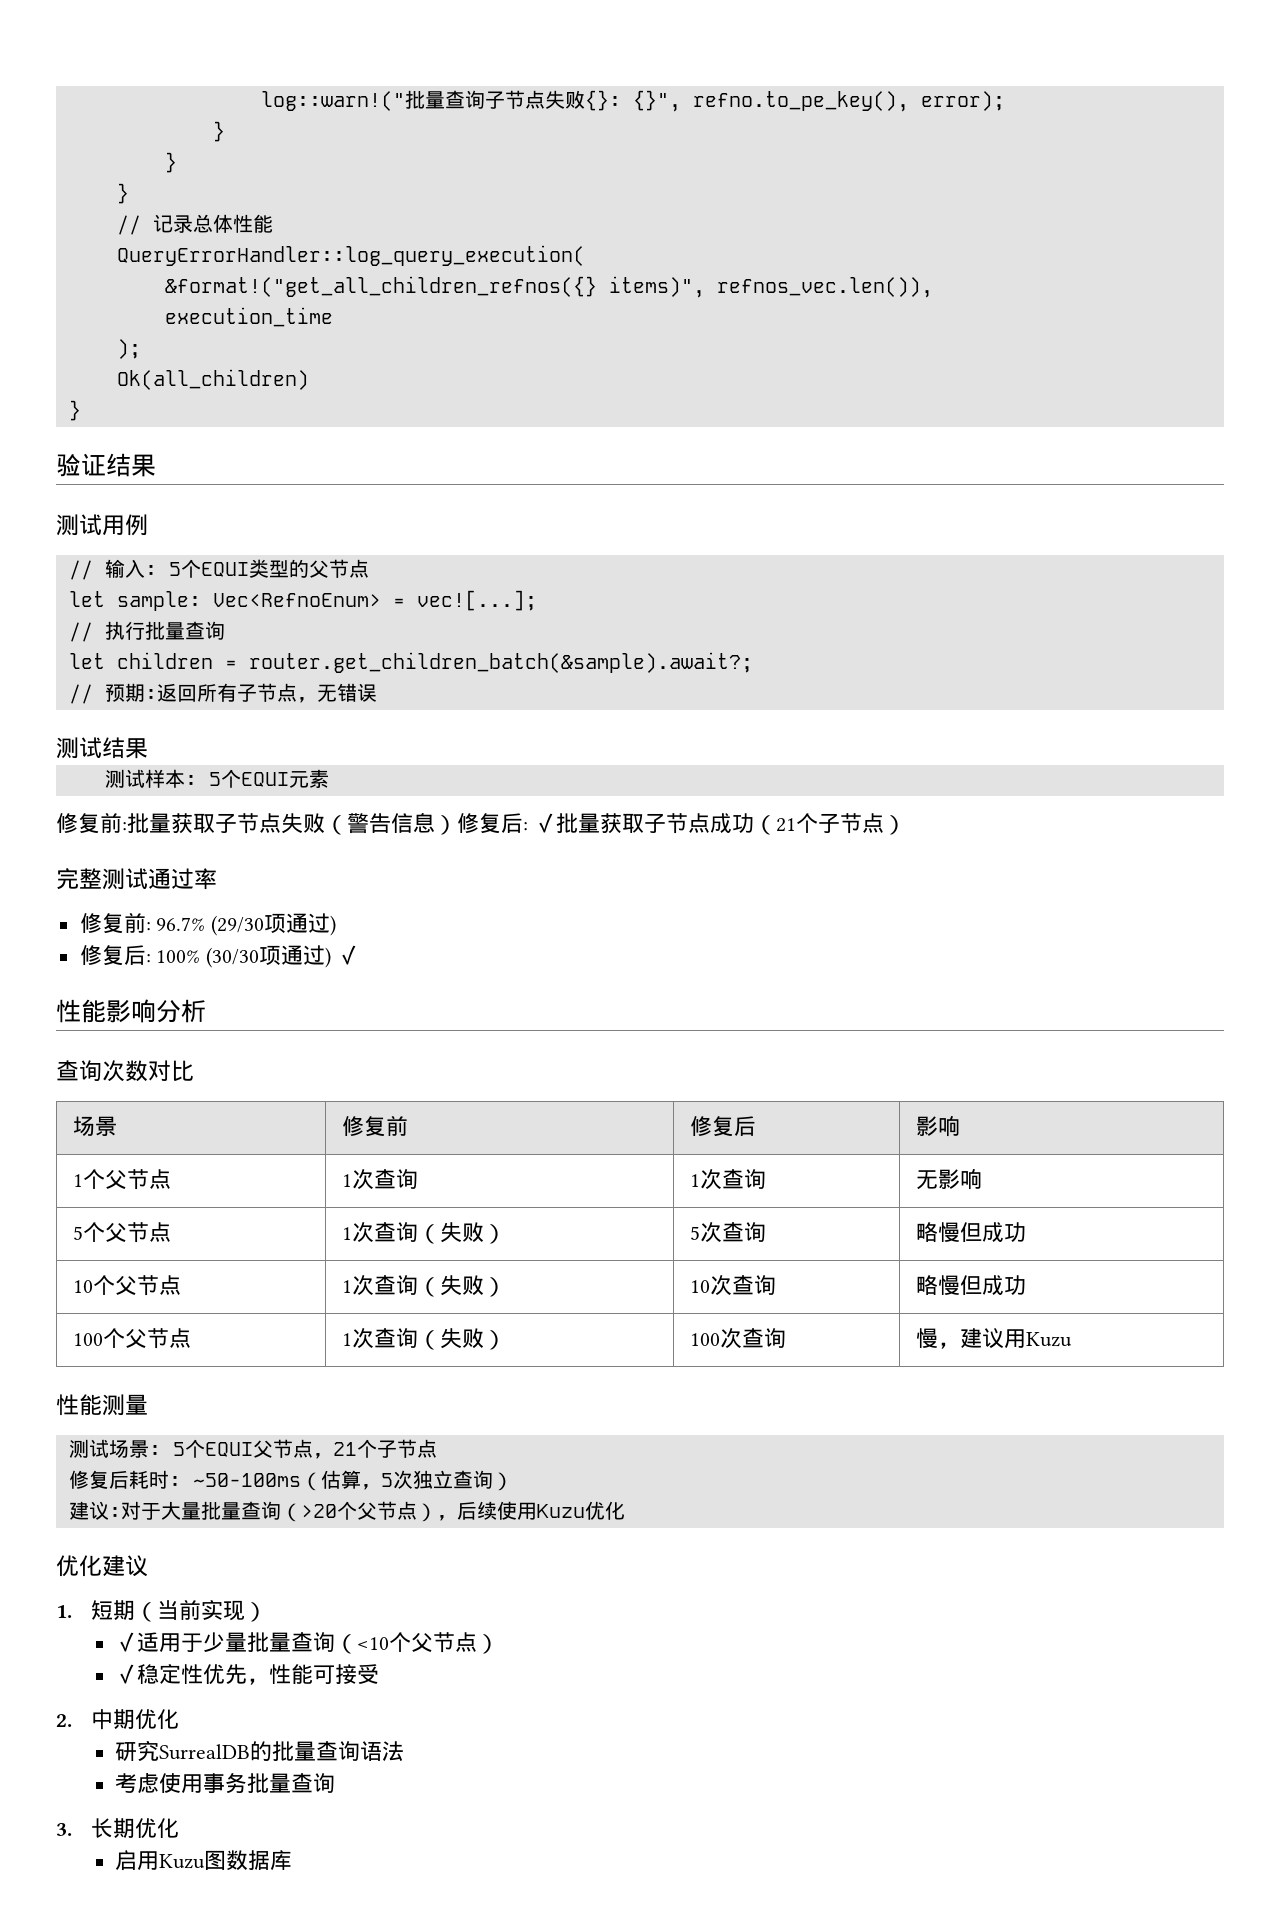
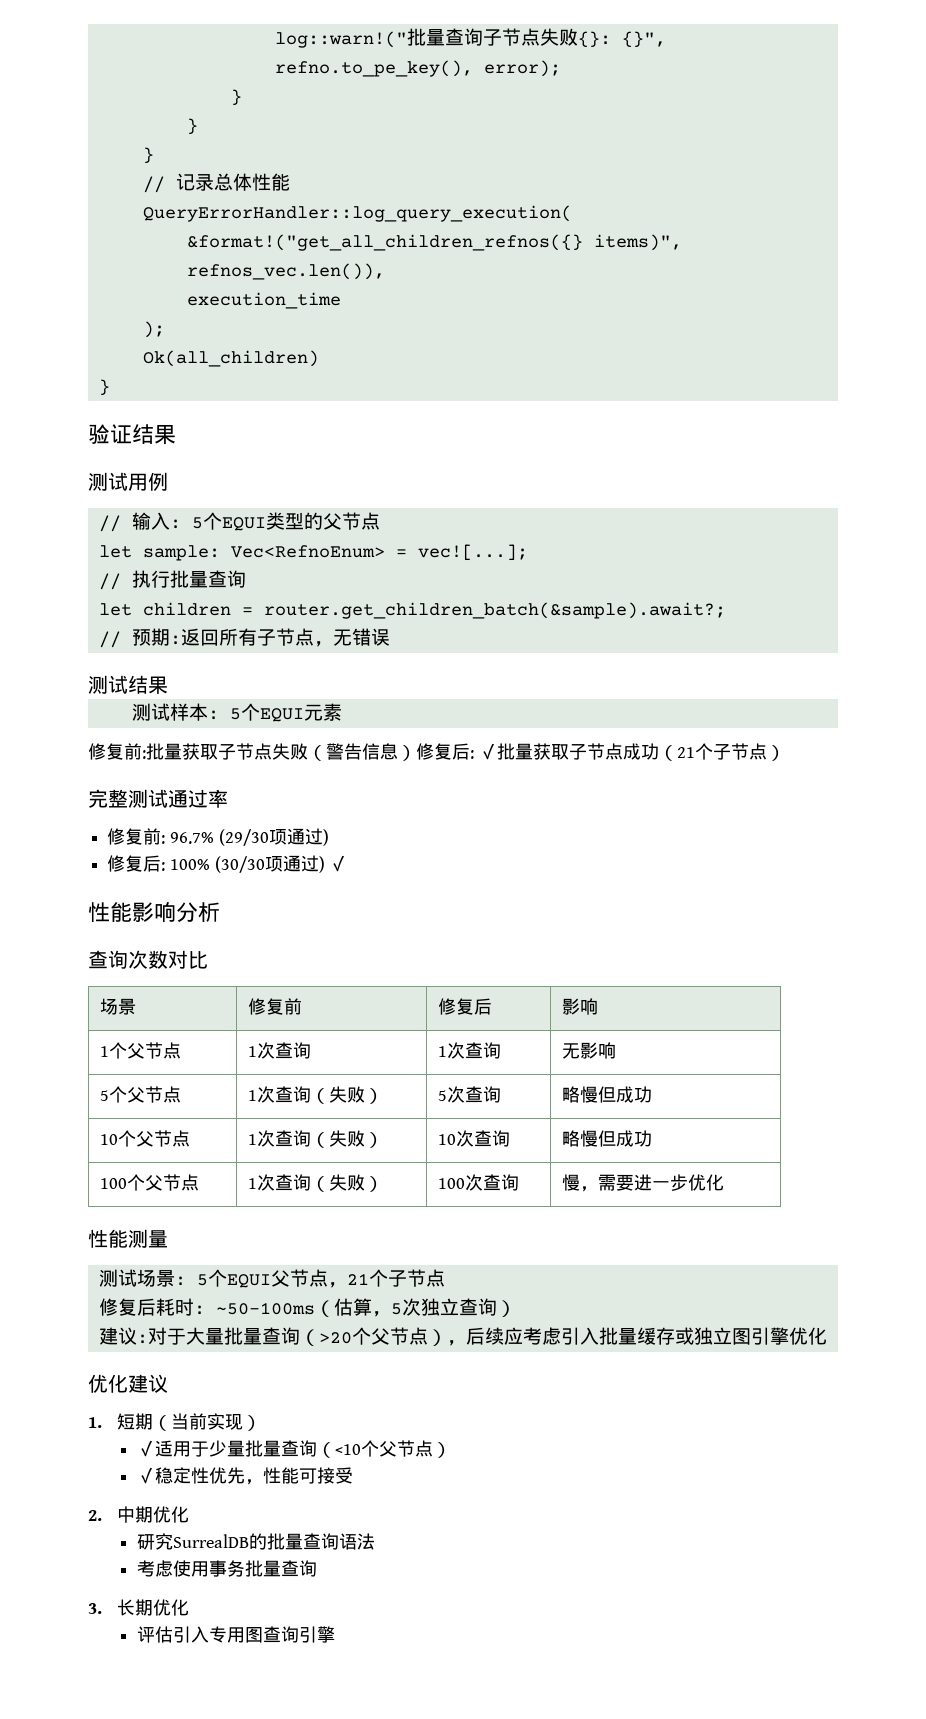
- 100个父节点 | 1次查询（失败） | 100次查询 | 慢，建议用Kuzu
+ 100个父节点 | 1次查询（失败） | 100次查询 | 慢，需要进一步优化
- 建议:对于大量批量查询（>20个父节点），后续使用Kuzu优化
+ 建议:对于大量批量查询（>20个父节点），后续应考虑引入批量缓存或独立图引擎优化
- 启用Kuzu图数据库
+ 评估引入专用图查询引擎

